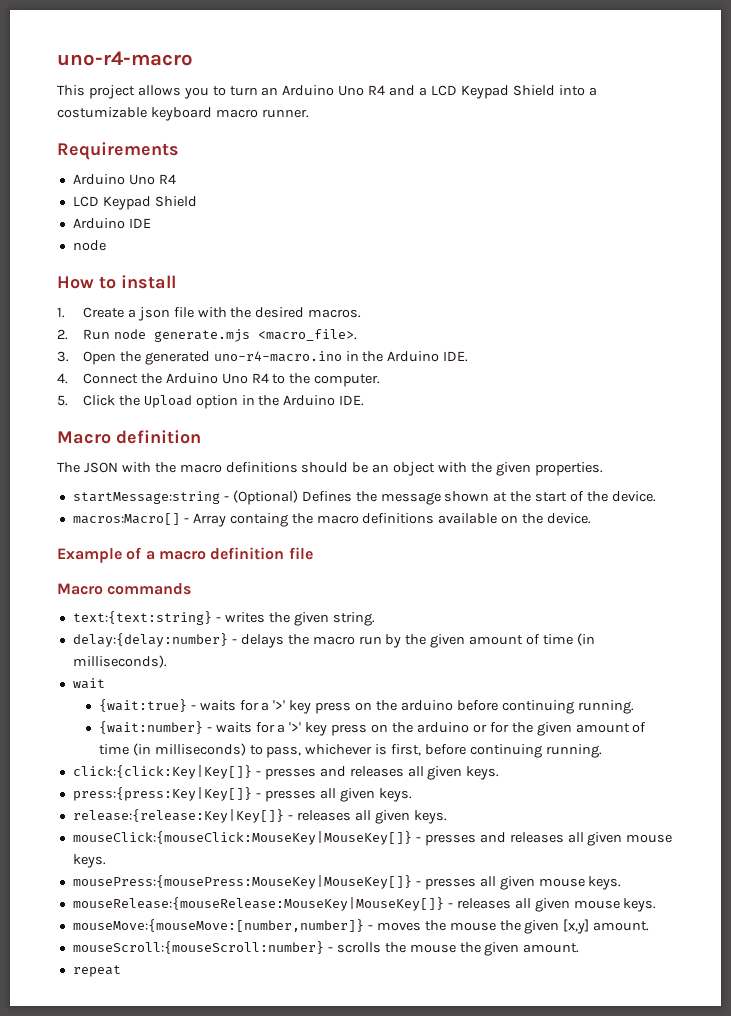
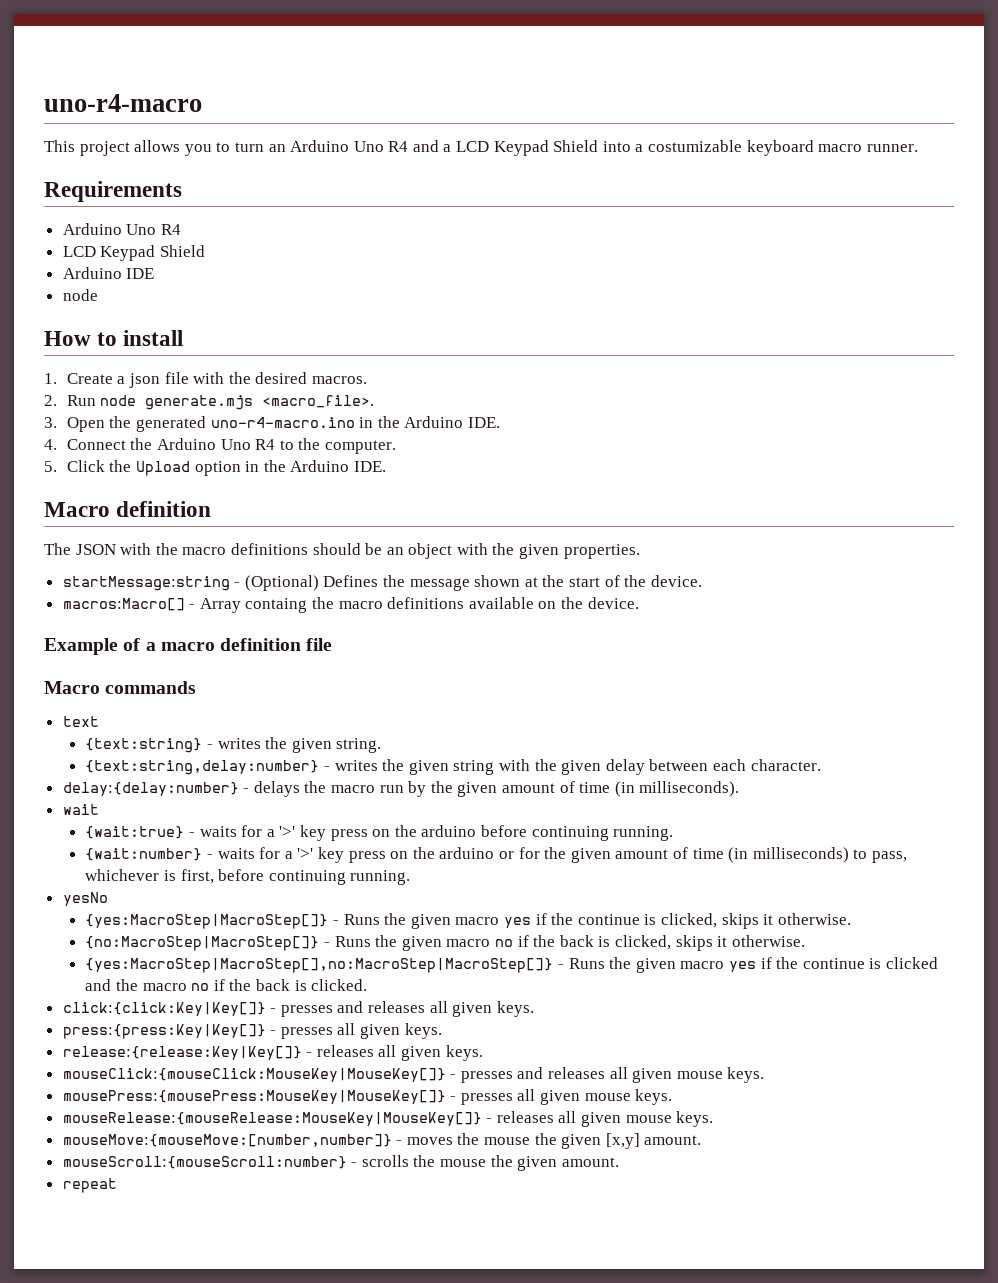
- text:{text:string} - writes the given string.
+ text
+ {text:string} - writes the given string.
+ {text:string,delay:number} - writes the given string with the given delay between each character.
+ yesNo
+ {yes:MacroStep|MacroStep[]} - Runs the given macro yes if the continue is clicked, skips it otherwise.
+ {no:MacroStep|MacroStep[]} - Runs the given macro no if the back is clicked, skips it otherwise.
+ {yes:MacroStep|MacroStep[],no:MacroStep|MacroStep[]} - Runs the given macro yes if the continue is clicked and the macro no if the back is clicked.

